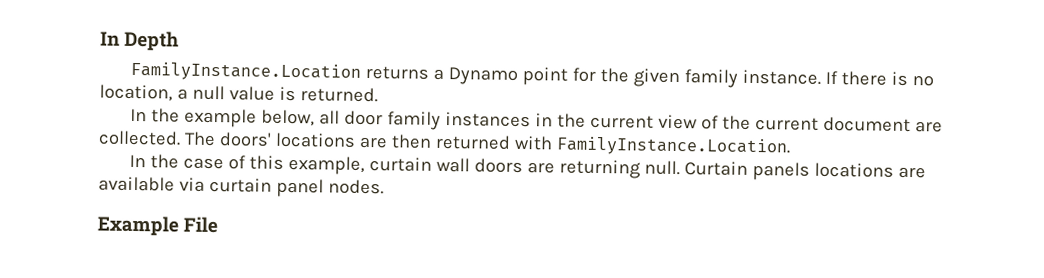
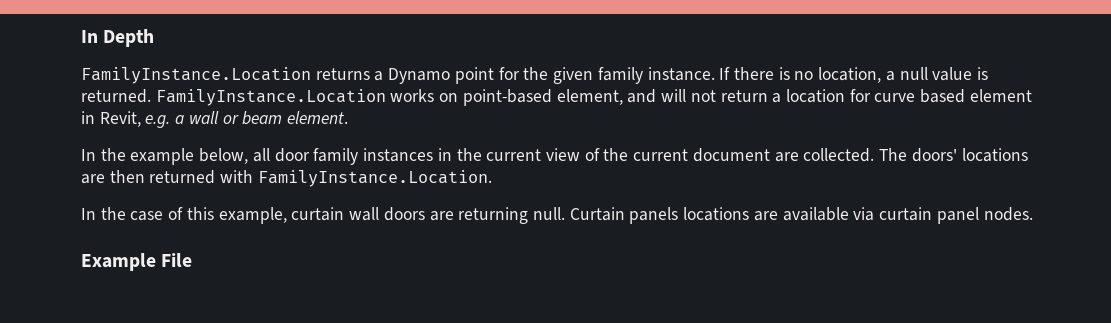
+ FamilyInstance.Location works on point-based element, and will not return a location for curve based element in Revit, e.g. a wall or beam element.

